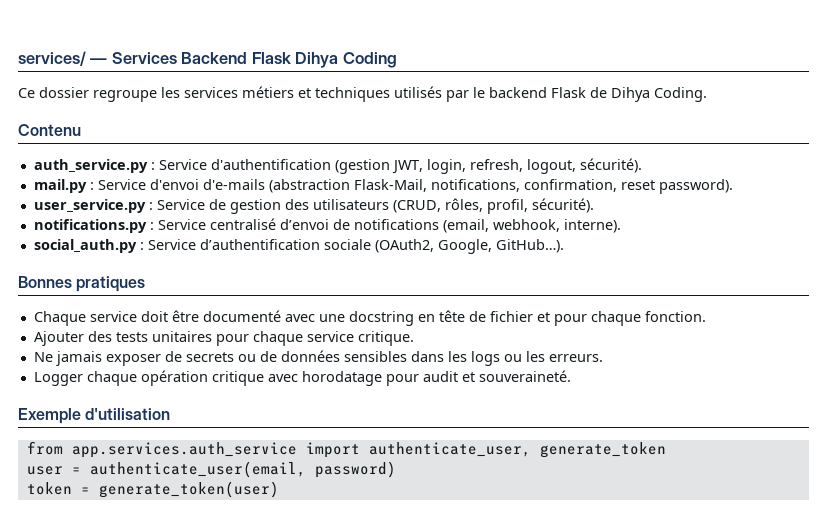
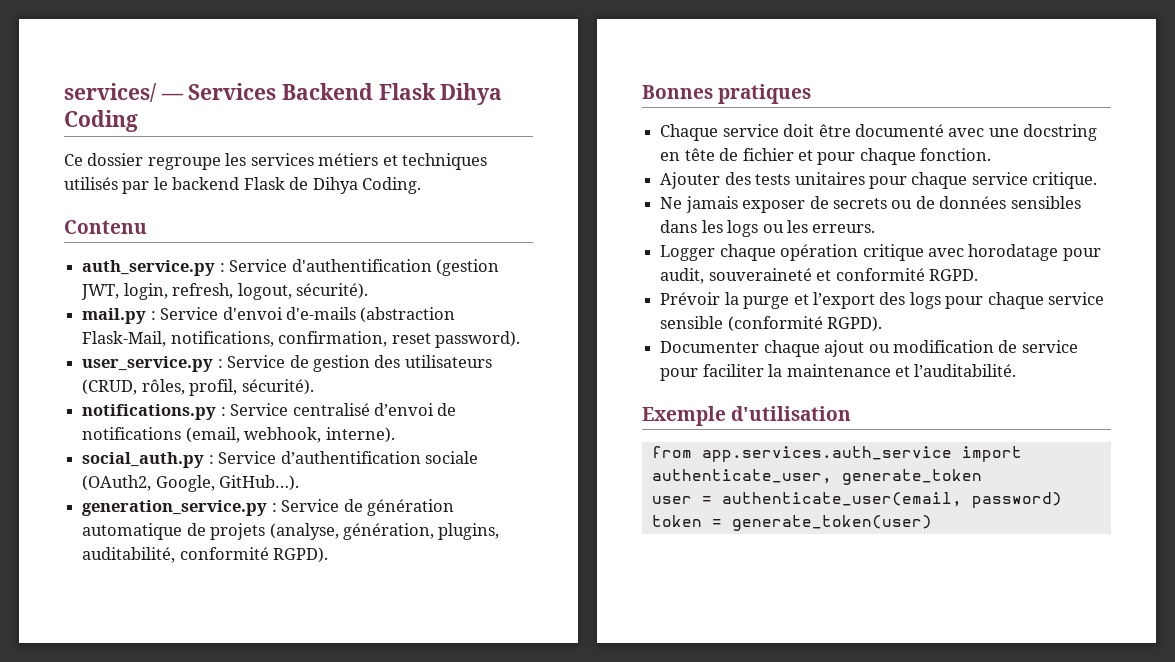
+ generation_service.py : Service de génération automatique de projets (analyse, génération, plugins, auditabilité, conformité RGPD).
- Logger chaque opération critique avec horodatage pour audit et souveraineté.
+ Logger chaque opération critique avec horodatage pour audit, souveraineté et conformité RGPD.
+ Prévoir la purge et l’export des logs pour chaque service sensible (conformité RGPD).
+ Documenter chaque ajout ou modification de service pour faciliter la maintenance et l’auditabilité.

